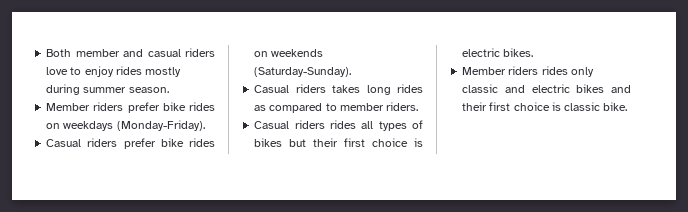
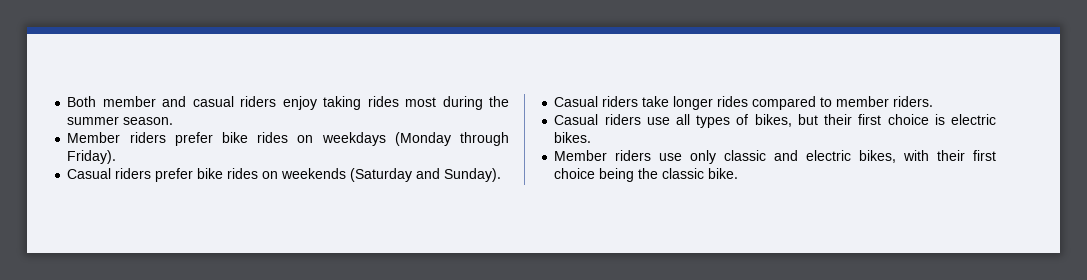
- Both member and casual riders love to enjoy rides mostly during summer season.
+ Both member and casual riders enjoy taking rides most during the summer season.
- Member riders prefer bike rides on weekdays (Monday-Friday).
+ Member riders prefer bike rides on weekdays (Monday through Friday).
- Casual riders prefer bike rides on weekends (Saturday-Sunday).
- Casual riders takes long rides as compared to member riders.
+ Casual riders prefer bike rides on weekends (Saturday and Sunday).
+ Casual riders take longer rides compared to member riders.
- Casual riders rides all types of bikes but their first choice is electric bikes.
+ Casual riders use all types of bikes, but their first choice is electric bikes.
- Member riders rides only classic and electric bikes and their first choice is classic bike.
+ Member riders use only classic and electric bikes, with their first choice being the classic bike.

